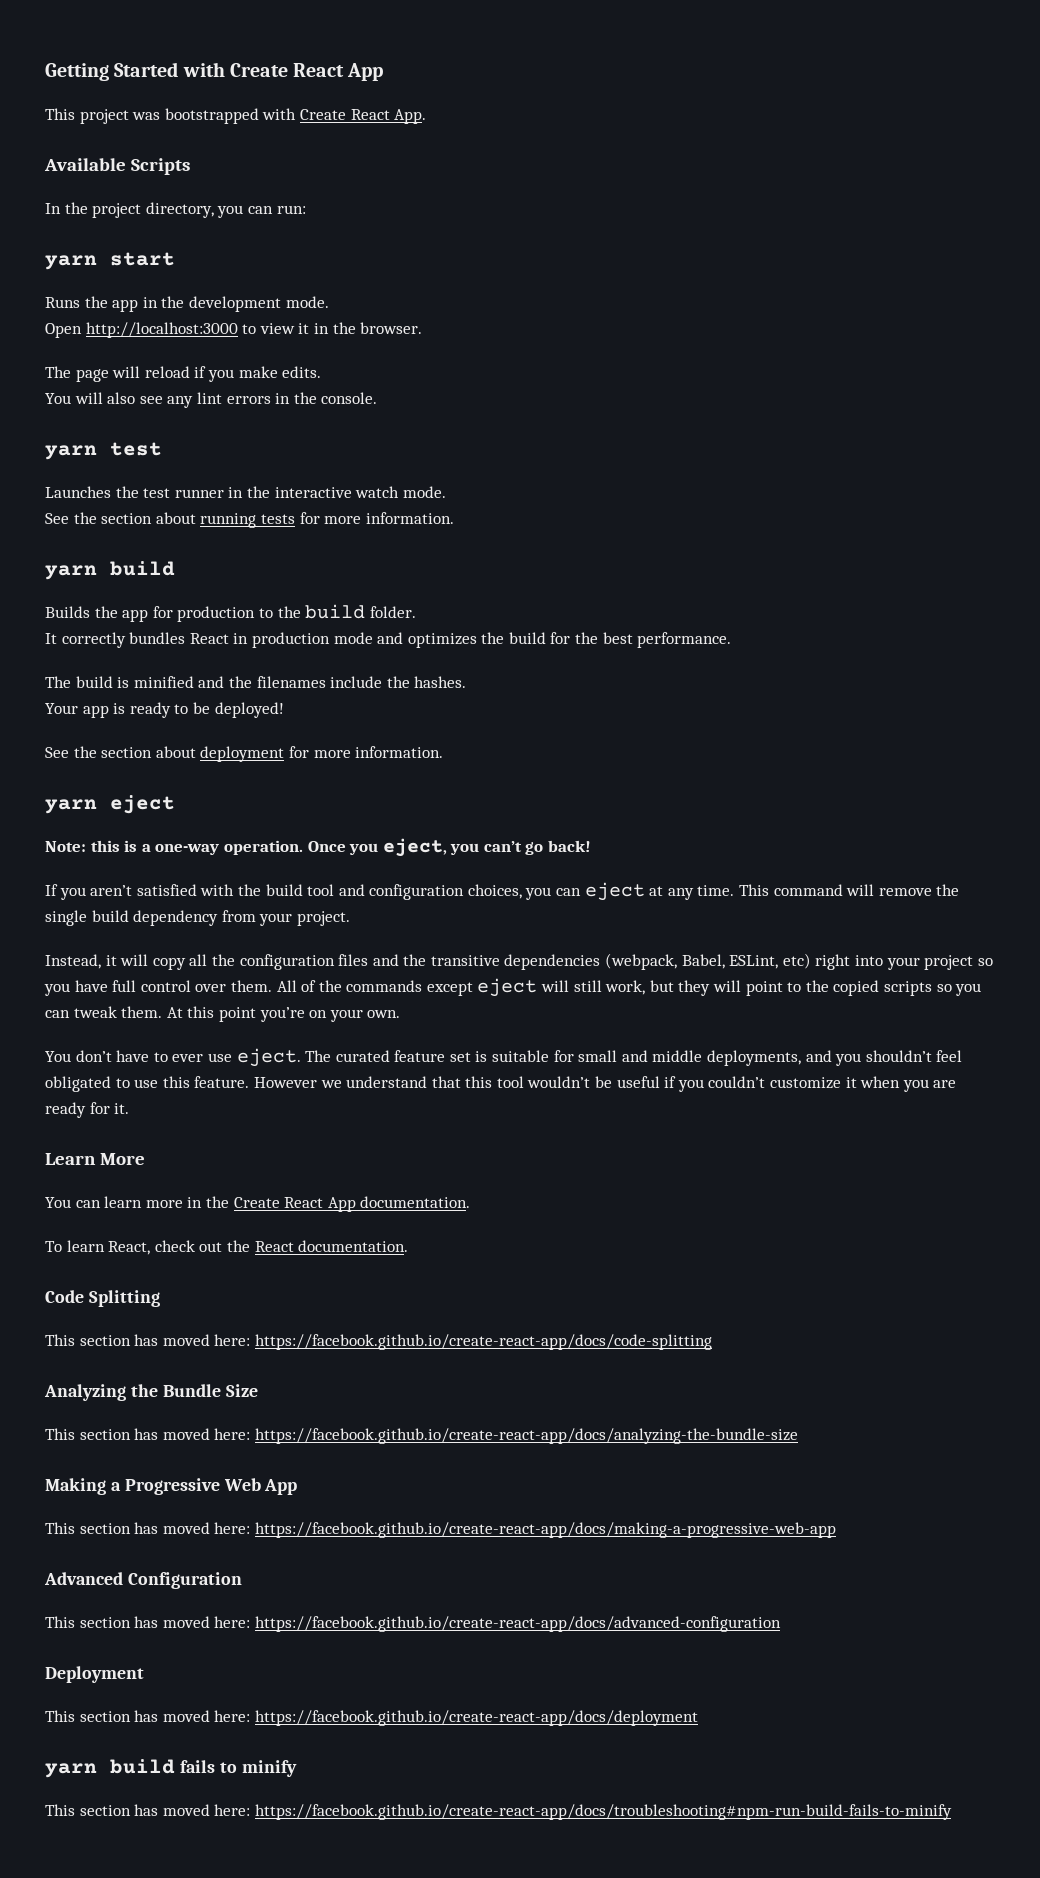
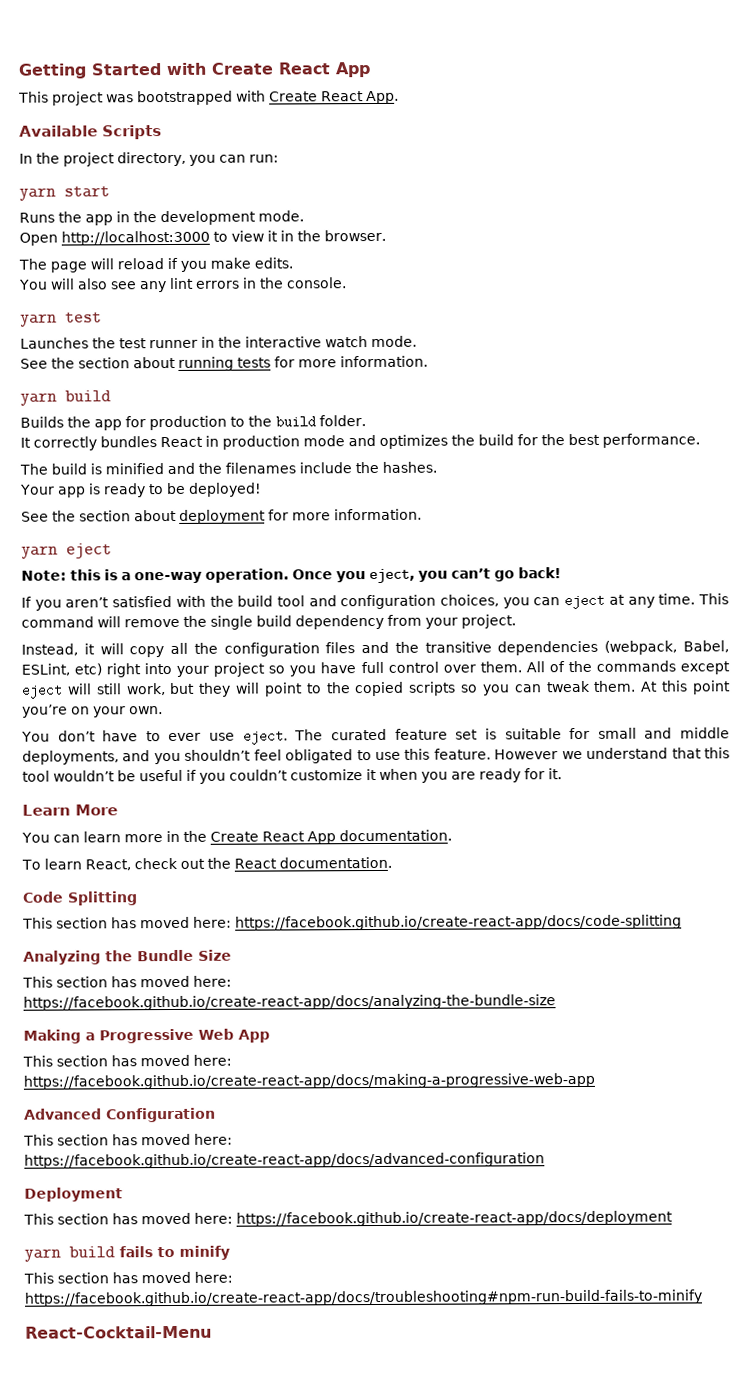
+ React-Cocktail-Menu

